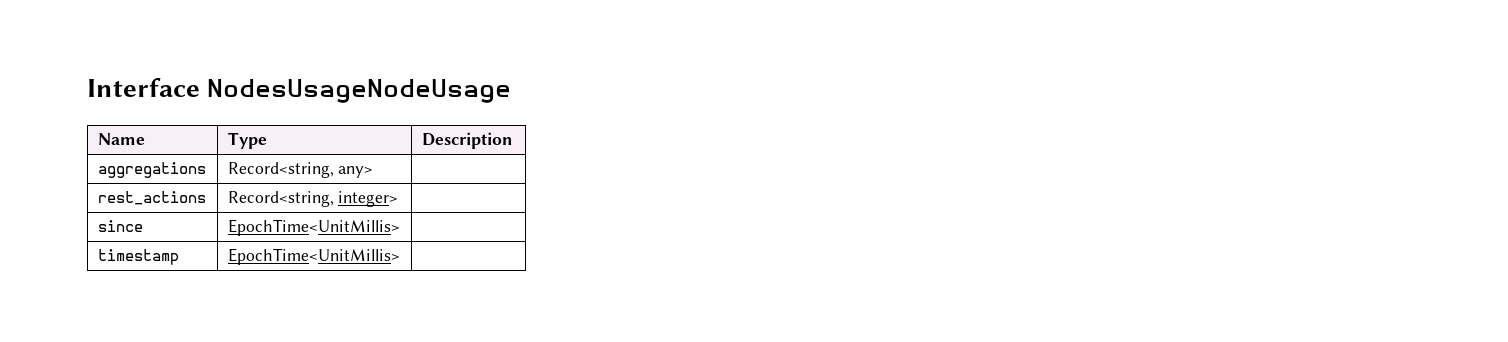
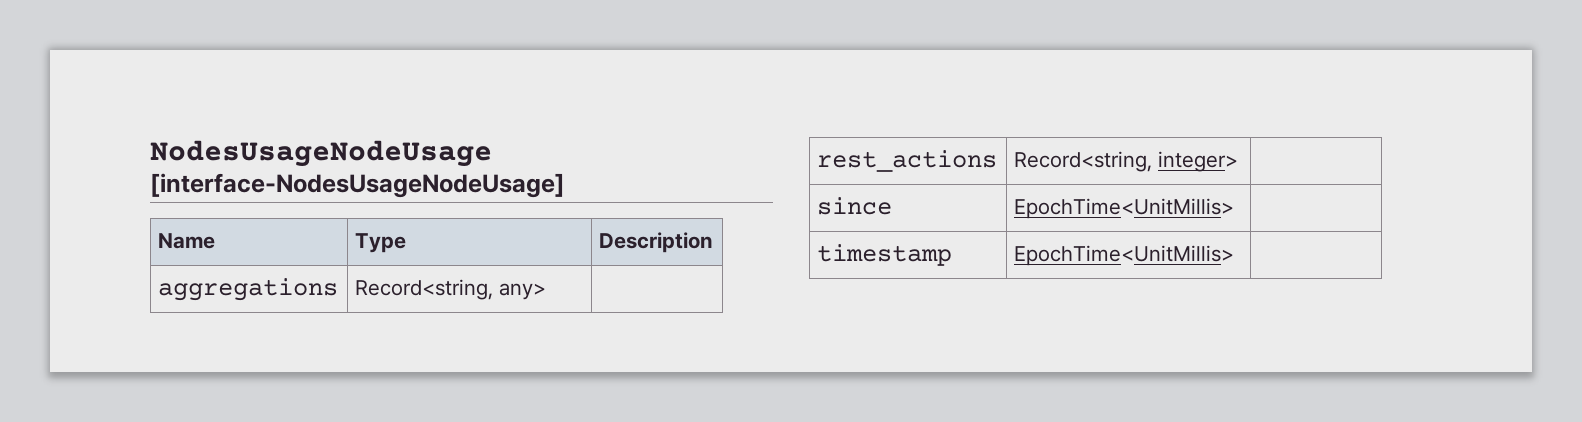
- Interface NodesUsageNodeUsage
+ NodesUsageNodeUsage [interface-NodesUsageNodeUsage]

